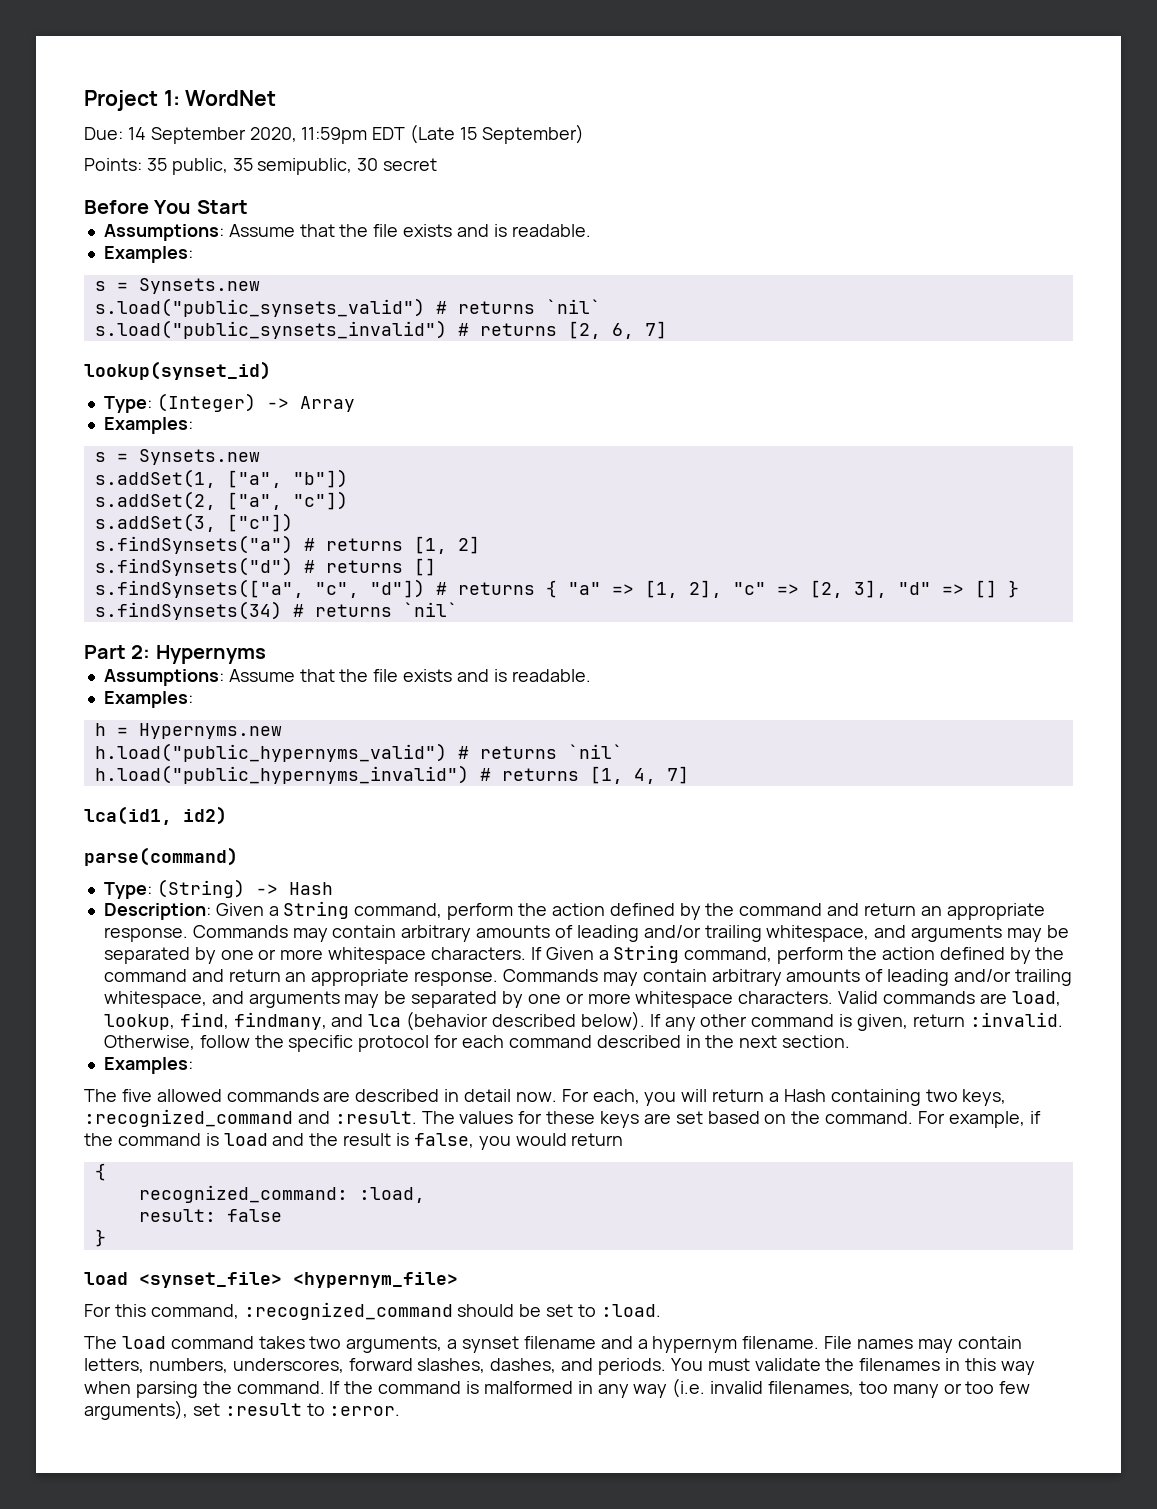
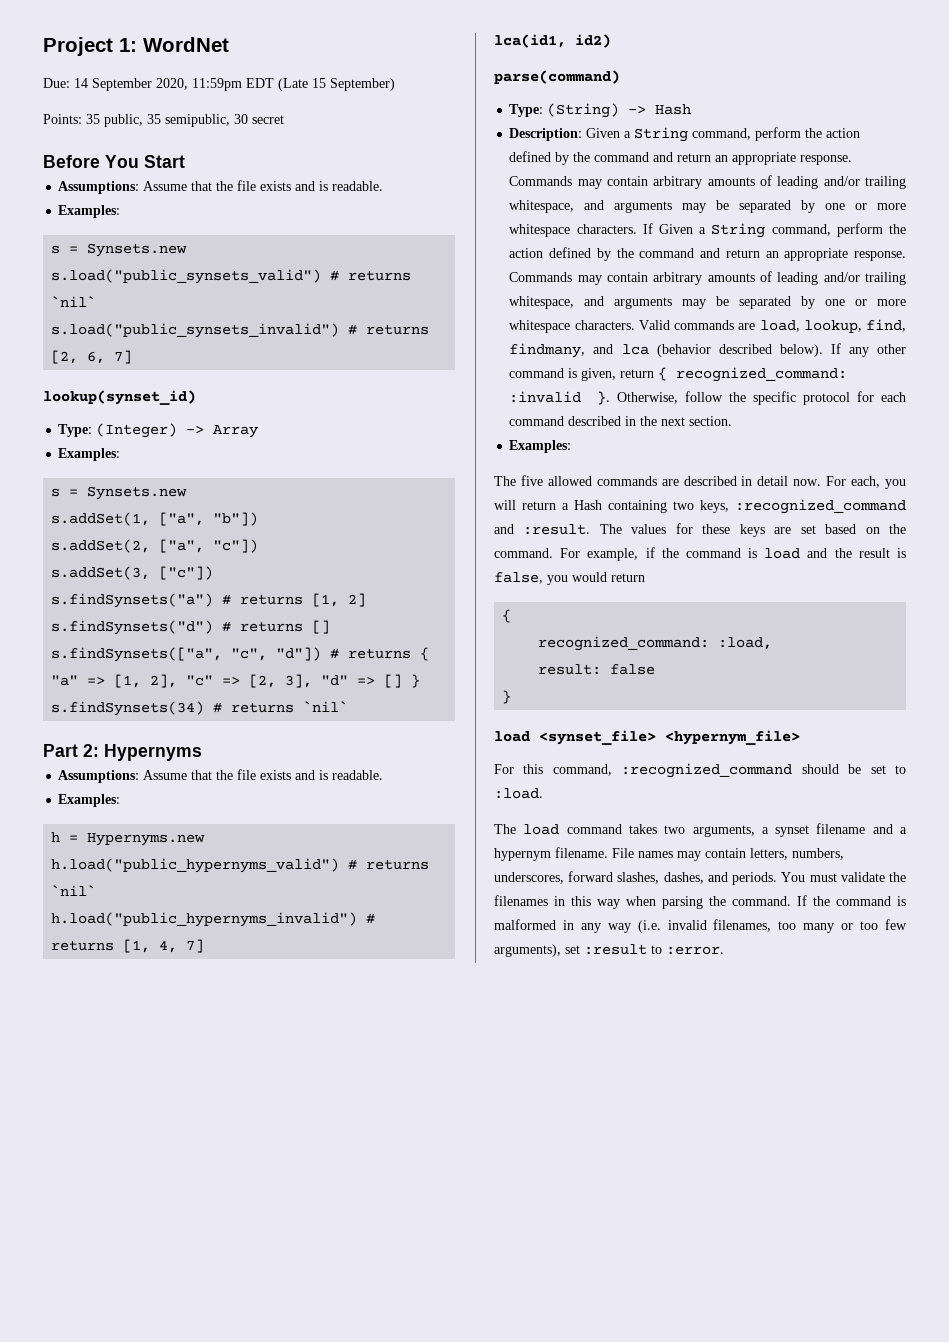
- If any other command is given, return :invalid.
+ If any other command is given, return { recognized_command: :invalid }.

